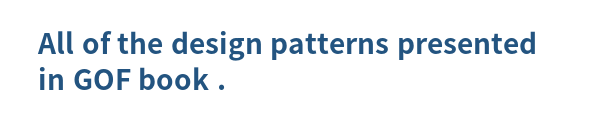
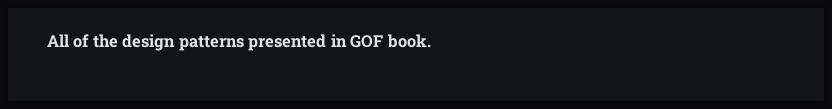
- All of the design patterns presented in GOF book .
+ All of the design patterns presented in GOF book.

